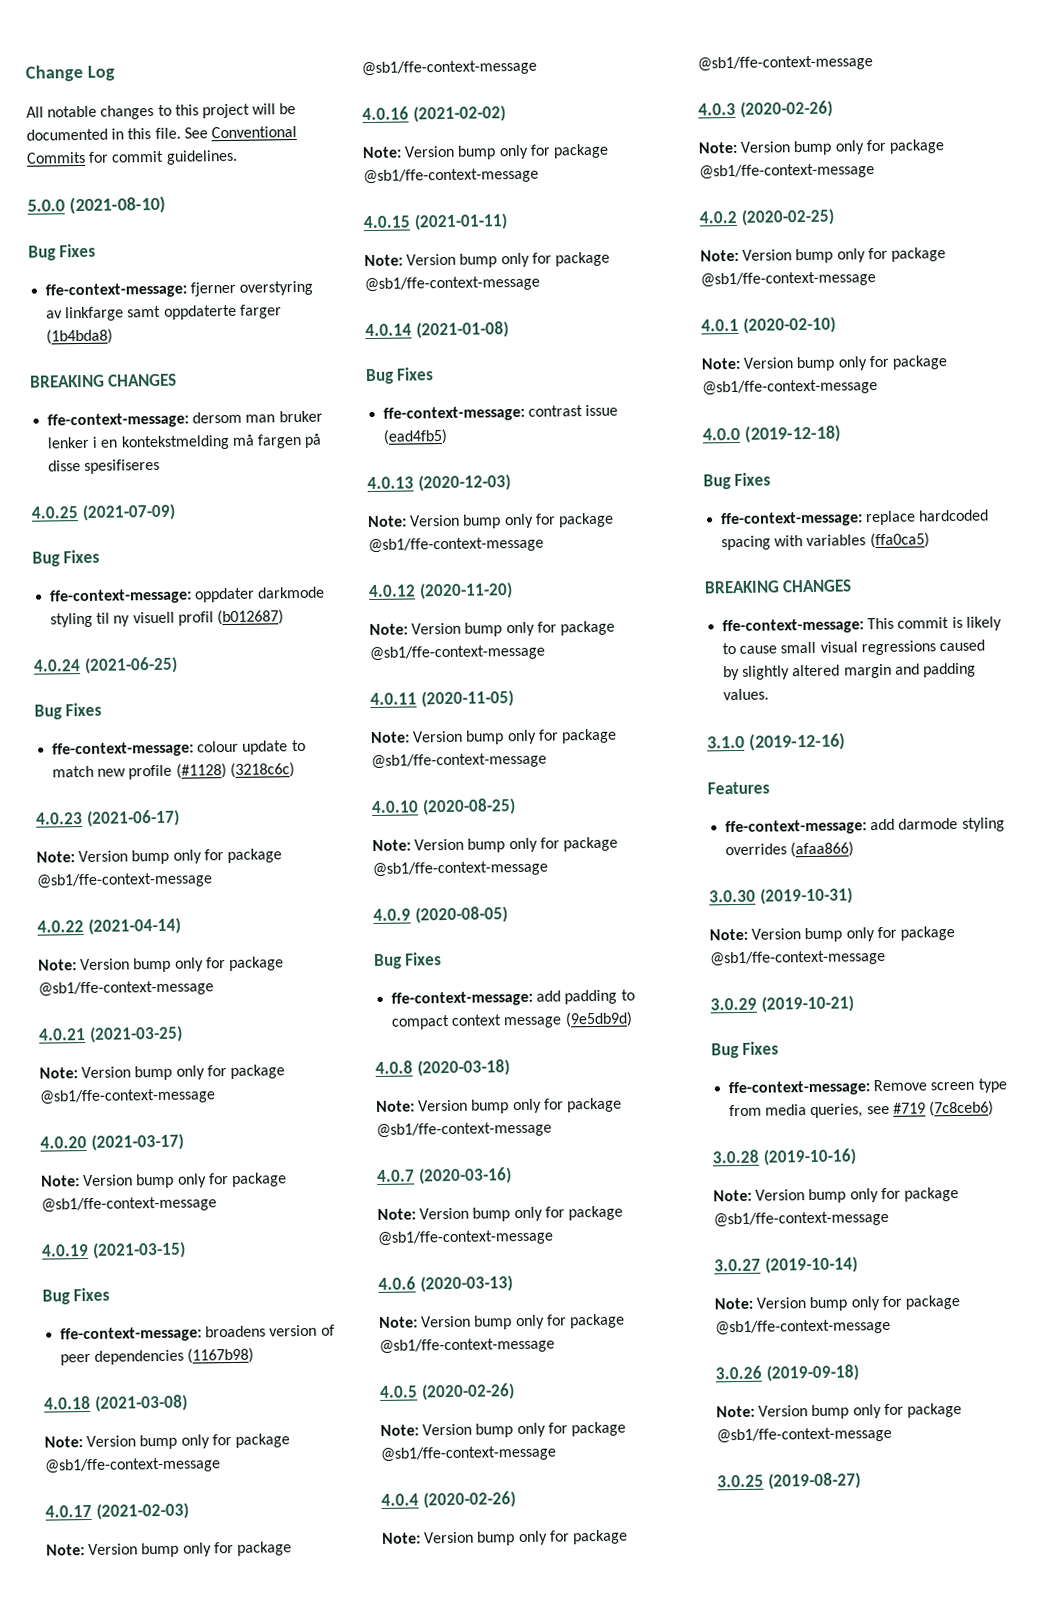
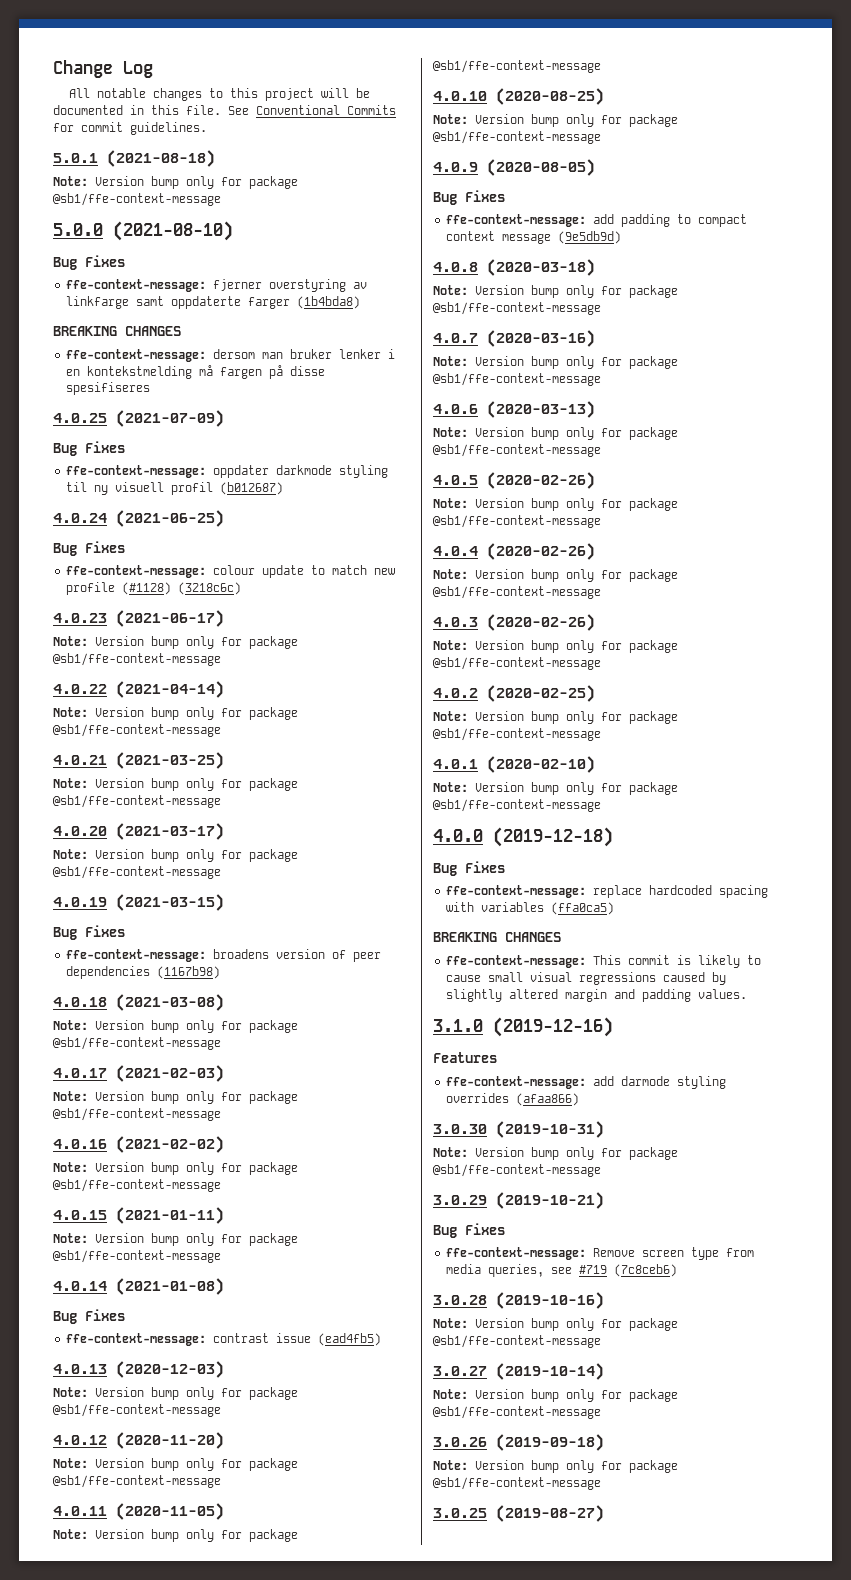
+ 5.0.1 (2021-08-18)
+ Note: Version bump only for package @sb1/ffe-context-message

